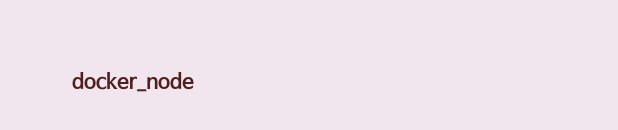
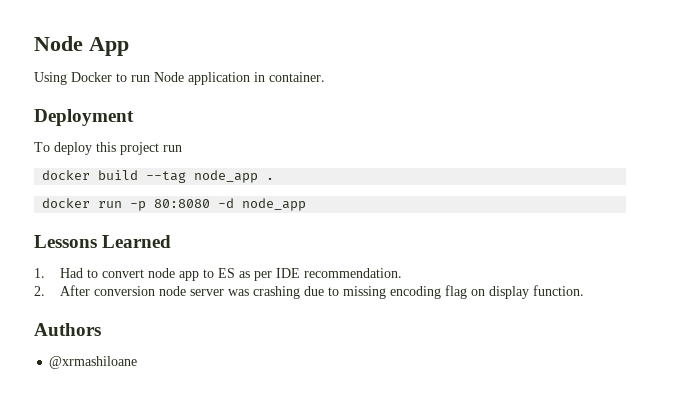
- docker_node
+ Node App
+ Using Docker to run Node application in container.
+ Deployment
+ To deploy this project run
+ docker build --tag node_app .
+ docker run -p 80:8080 -d node_app
+ Lessons Learned
+ 1. Had to convert node app to ES as per IDE recommendation.
+ 2. After conversion node server was crashing due to missing encoding flag on display function.
+ Authors
+ @xrmashiloane

